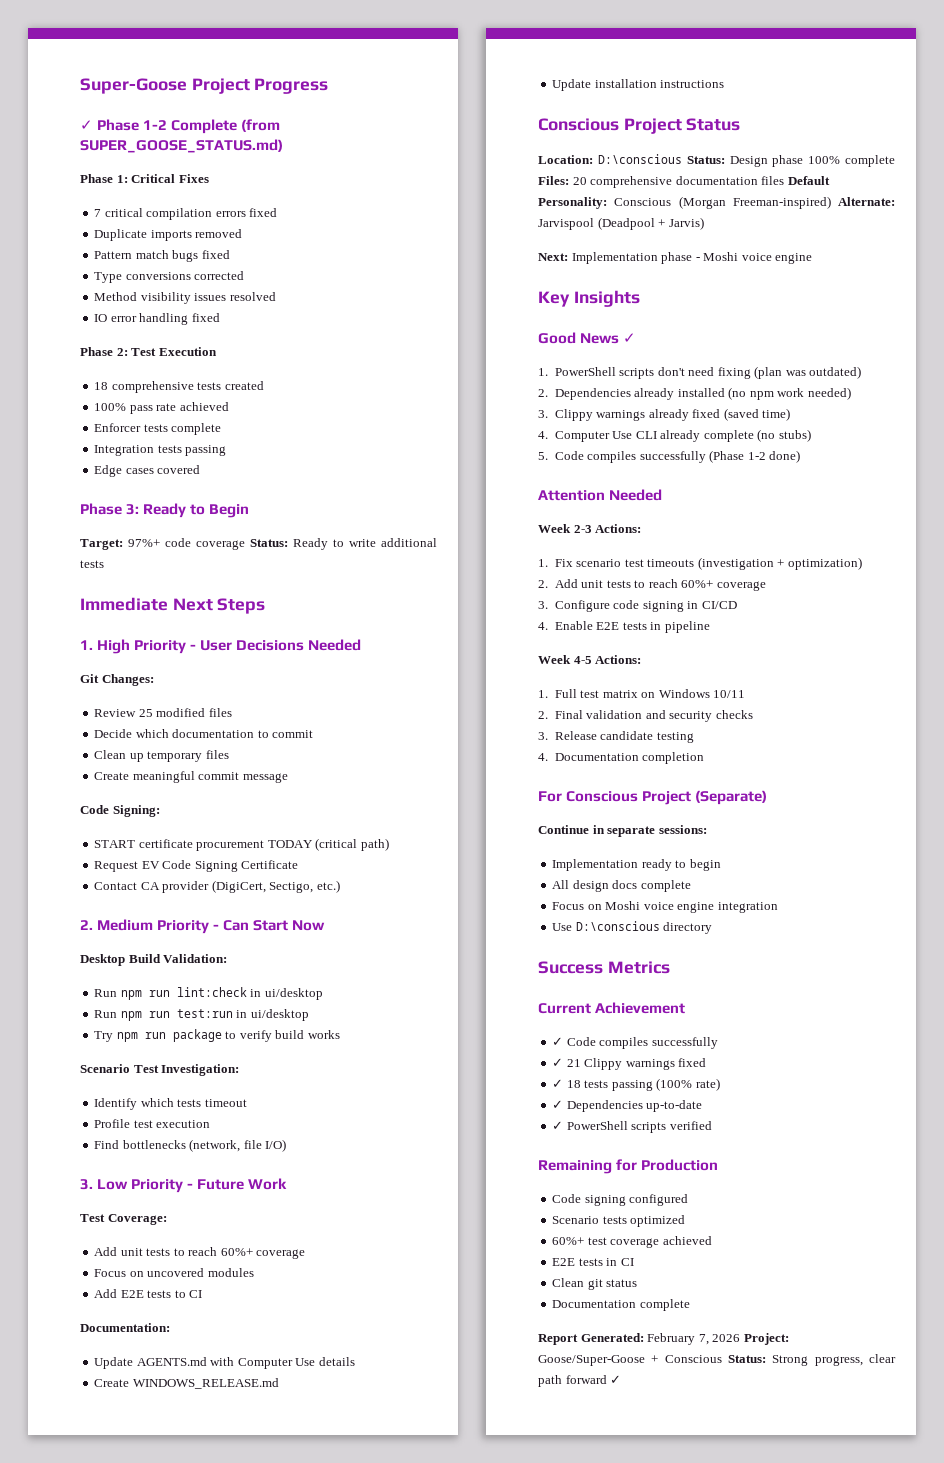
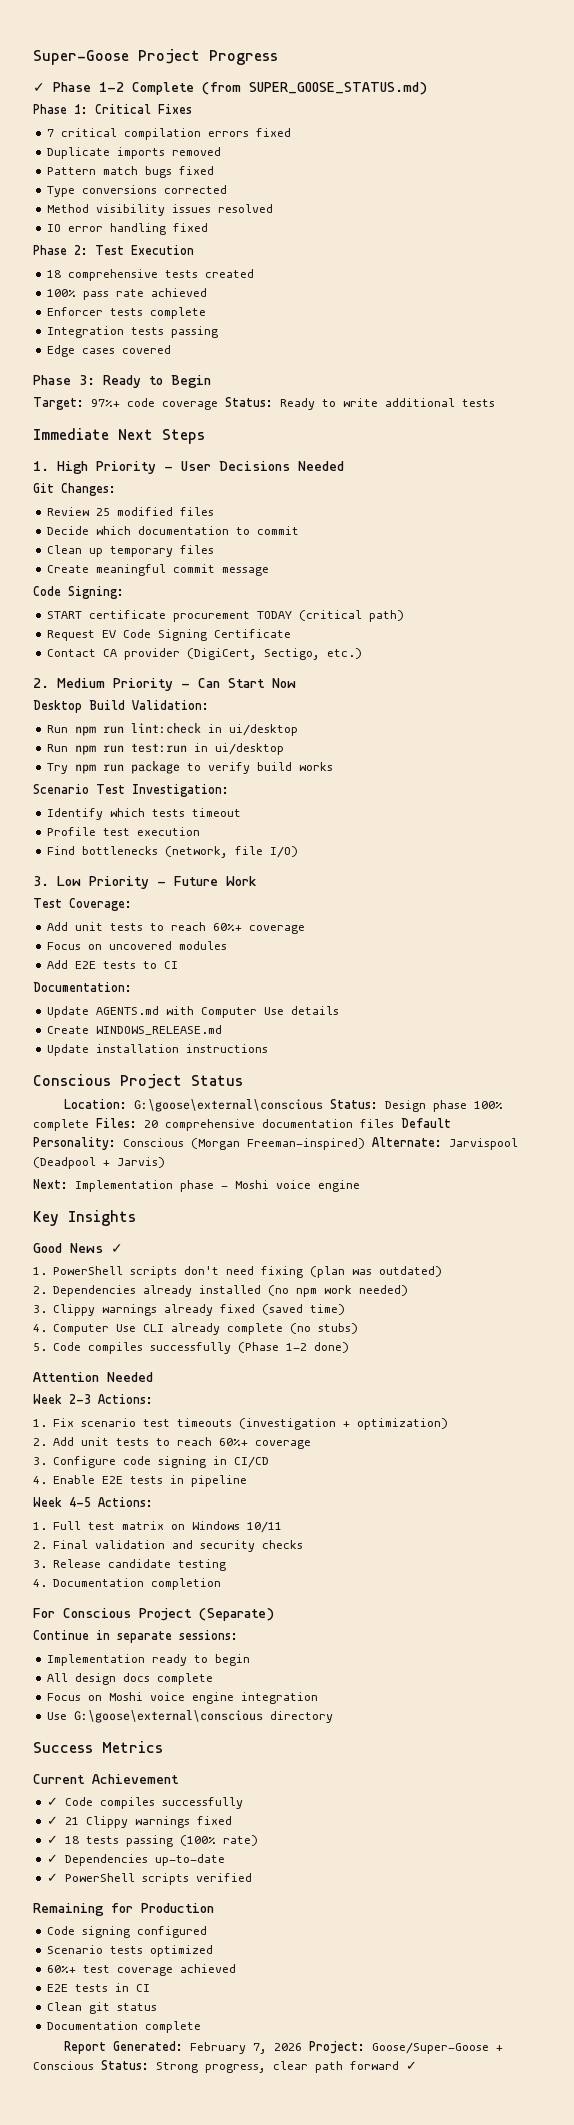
- Location: D:\conscious Status: Design phase 100% complete Files: 20 comprehensive documentation files Default Personality: Conscious (Morgan Freeman-inspired) Alternate: Jarvispool (Deadpool + Jarvis)
+ Location: G:\goose\external\conscious Status: Design phase 100% complete Files: 20 comprehensive documentation files Default Personality: Conscious (Morgan Freeman-inspired) Alternate: Jarvispool (Deadpool + Jarvis)
- Use D:\conscious directory
+ Use G:\goose\external\conscious directory

